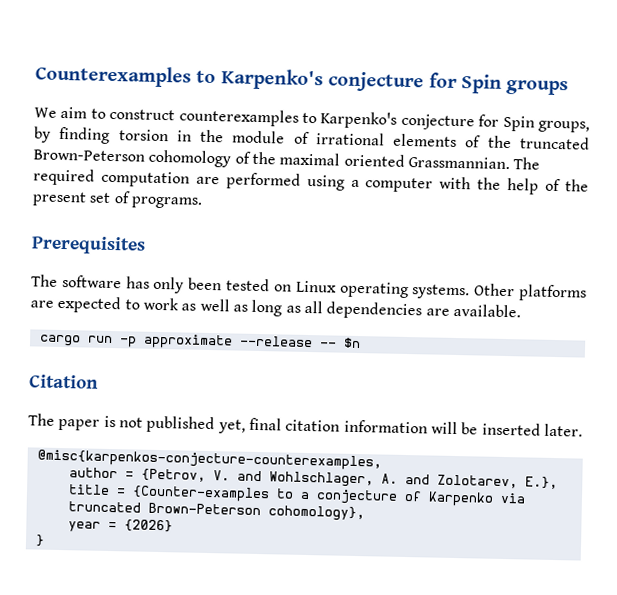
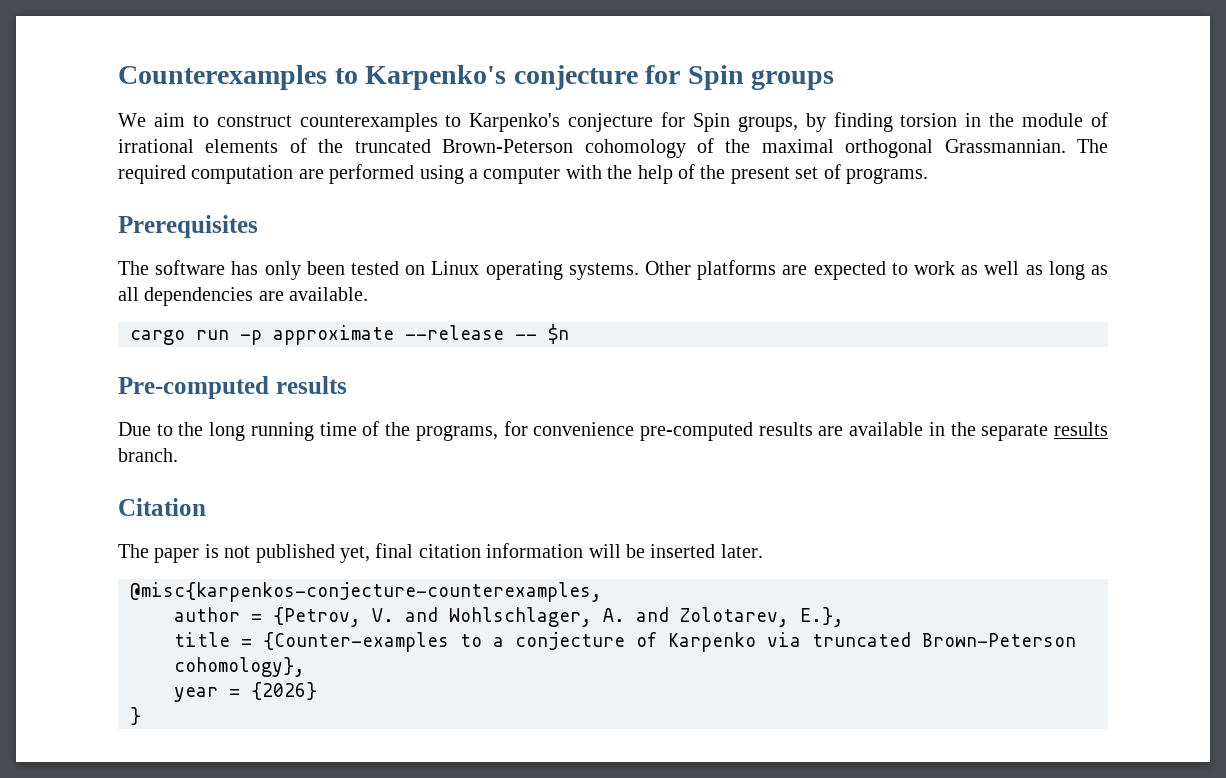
- We aim to construct counterexamples to Karpenko's conjecture for Spin groups, by finding torsion in the module of irrational elements of the truncated Brown-Peterson cohomology of the maximal oriented Grassmannian.
+ We aim to construct counterexamples to Karpenko's conjecture for Spin groups, by finding torsion in the module of irrational elements of the truncated Brown-Peterson cohomology of the maximal orthogonal Grassmannian.
+ Pre-computed results
+ Due to the long running time of the programs, for convenience pre-computed results are available in the separate results branch.

